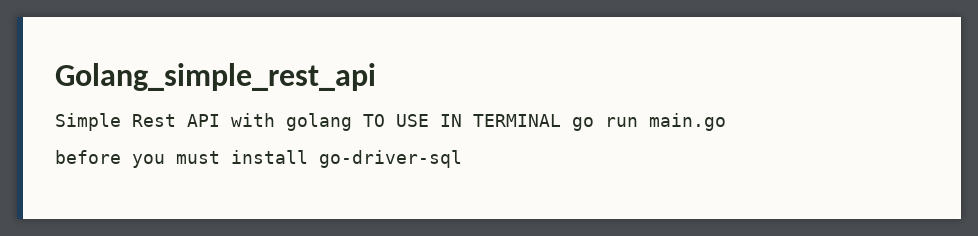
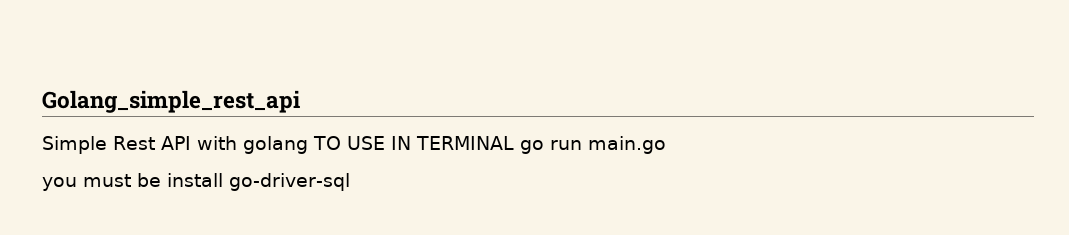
- before you must install go-driver-sql
+ you must be install go-driver-sql

